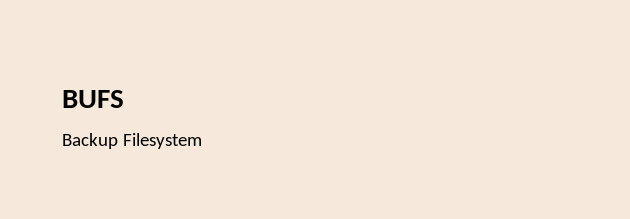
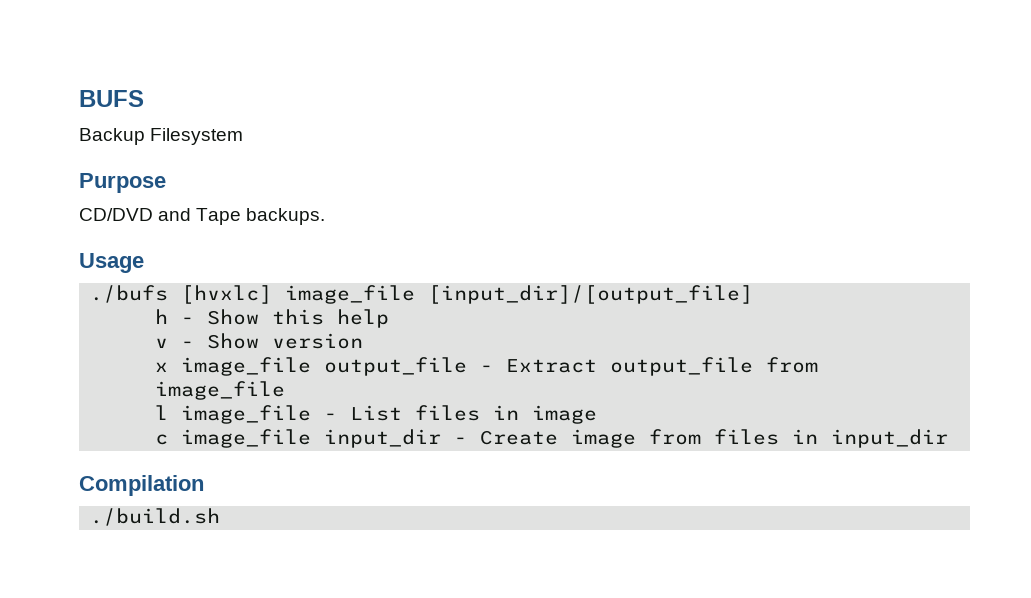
+ Purpose
+ CD/DVD and Tape backups.
+ Usage
+ ./bufs [hvxlc] image_file [input_dir]/[output_file]
+ h - Show this help
+ v - Show version
+ x image_file output_file - Extract output_file from image_file
+ l image_file - List files in image
+ c image_file input_dir - Create image from files in input_dir
+ Compilation
+ ./build.sh

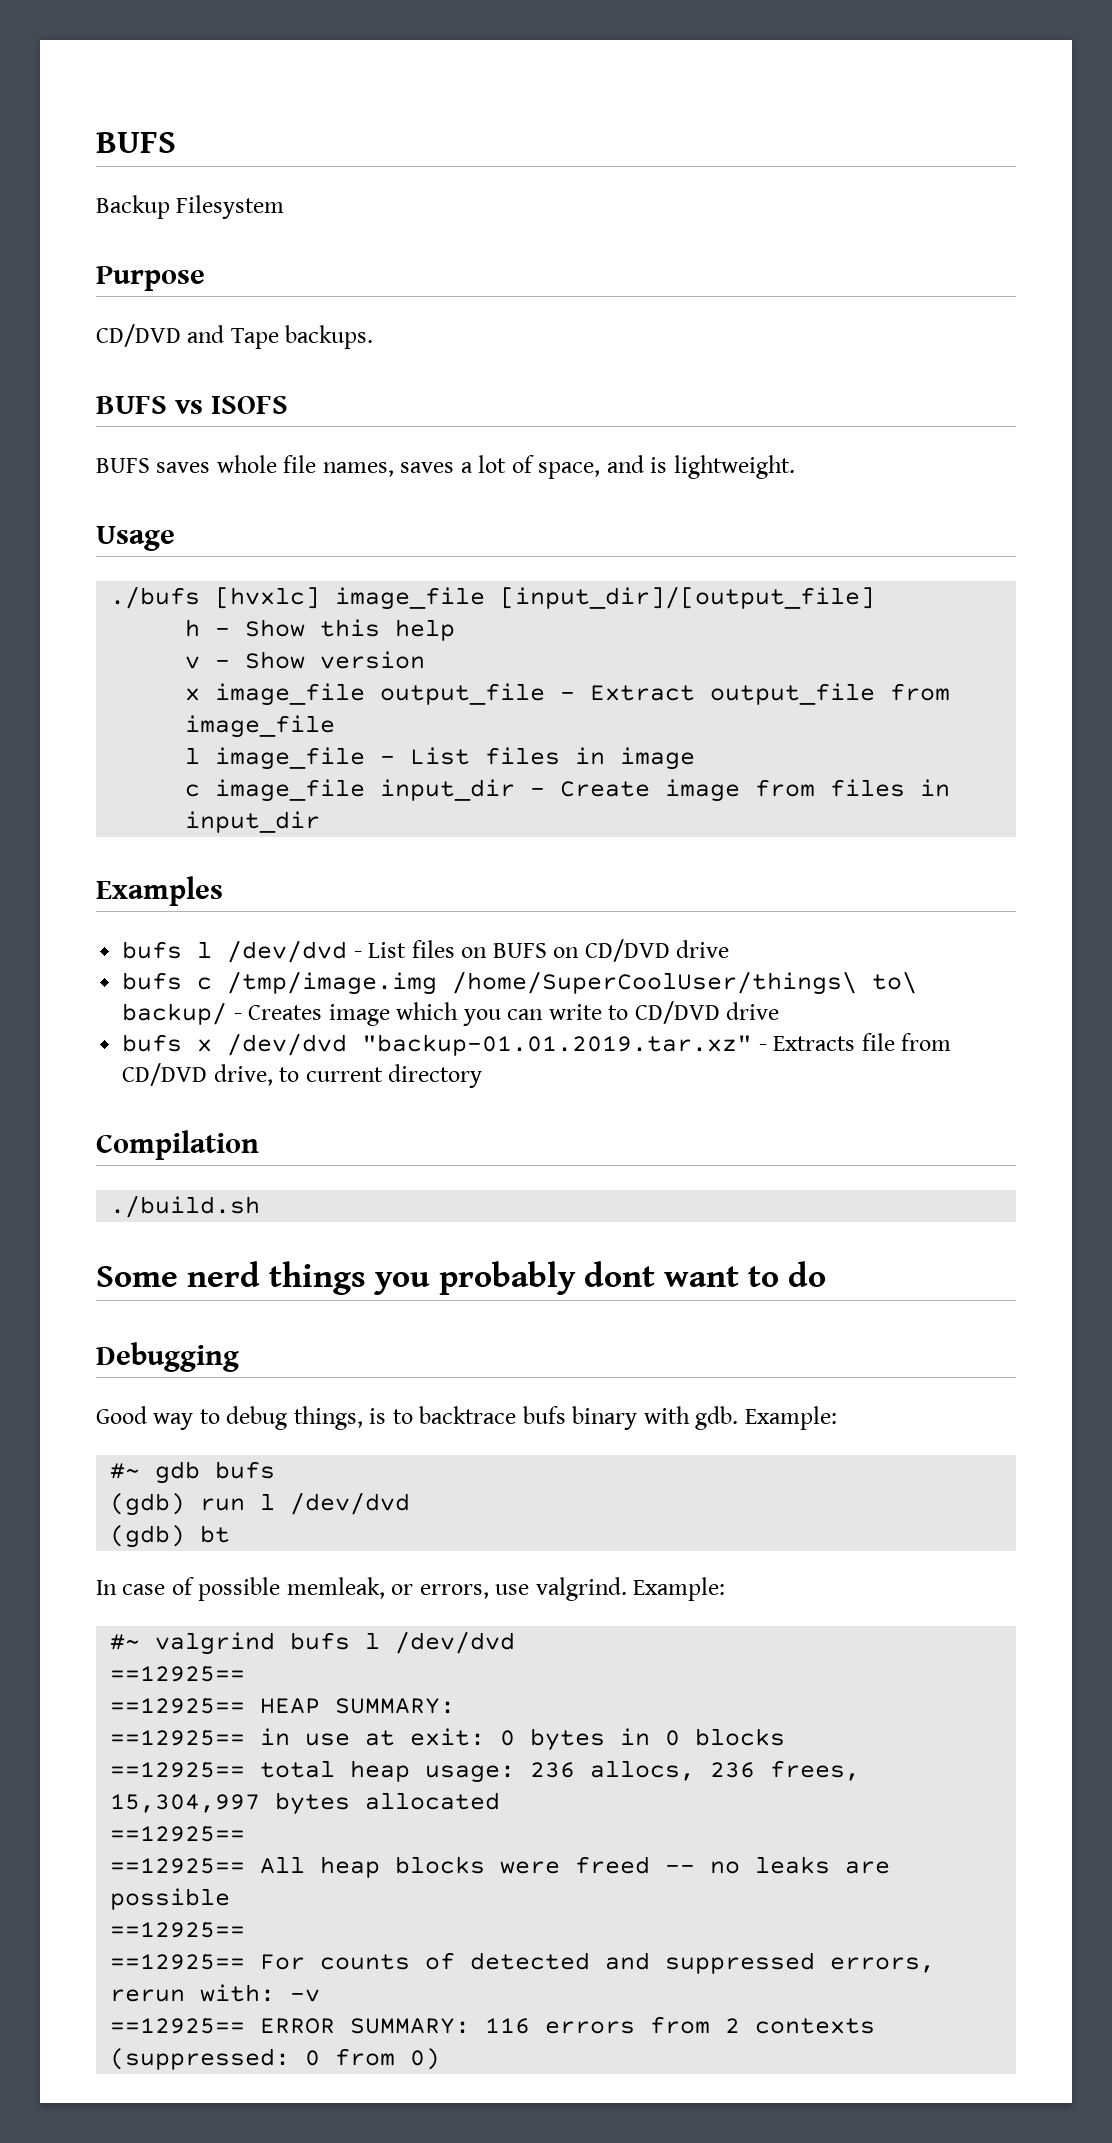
+ BUFS vs ISOFS
+ BUFS saves whole file names, saves a lot of space, and is lightweight.
+ Examples
+ bufs l /dev/dvd - List files on BUFS on CD/DVD drive
+ bufs c /tmp/image.img /home/SuperCoolUser/things\ to\ backup/ - Creates image which you can write to CD/DVD drive
+ bufs x /dev/dvd "backup-01.01.2019.tar.xz" - Extracts file from CD/DVD drive, to current directory
  Compilation
  ./build.sh
+ Some nerd things you probably dont want to do
+ Debugging
+ Good way to debug things, is to backtrace bufs binary with gdb. Example:
+ #~ gdb bufs
+ (gdb) run l /dev/dvd
+ (gdb) bt
+ In case of possible memleak, or errors, use valgrind. Example:
+ #~ valgrind bufs l /dev/dvd
+ ==12925==
+ ==12925== HEAP SUMMARY:
+ ==12925== in use at exit: 0 bytes in 0 blocks
+ ==12925== total heap usage: 236 allocs, 236 frees, 15,304,997 bytes allocated
+ ==12925==
+ ==12925== All heap blocks were freed -- no leaks are possible
+ ==12925==
+ ==12925== For counts of detected and suppressed errors, rerun with: -v
+ ==12925== ERROR SUMMARY: 116 errors from 2 contexts (suppressed: 0 from 0)

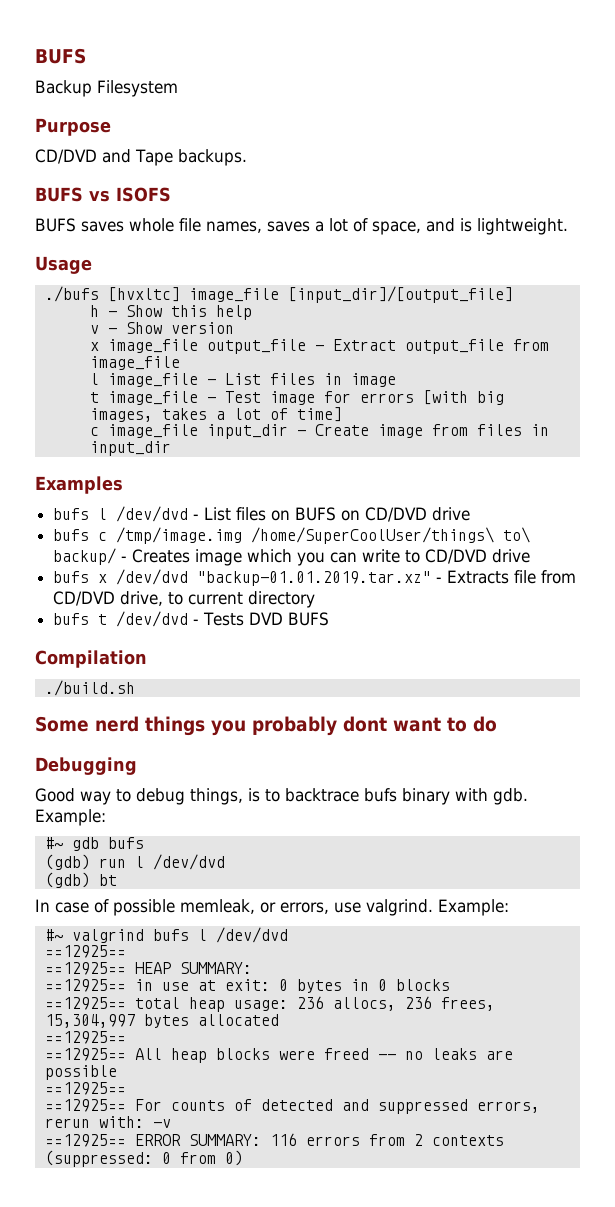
- ./bufs [hvxlc] image_file [input_dir]/[output_file]
+ ./bufs [hvxltc] image_file [input_dir]/[output_file]
+ t image_file - Test image for errors [with big images, takes a lot of time]
+ bufs t /dev/dvd - Tests DVD BUFS

